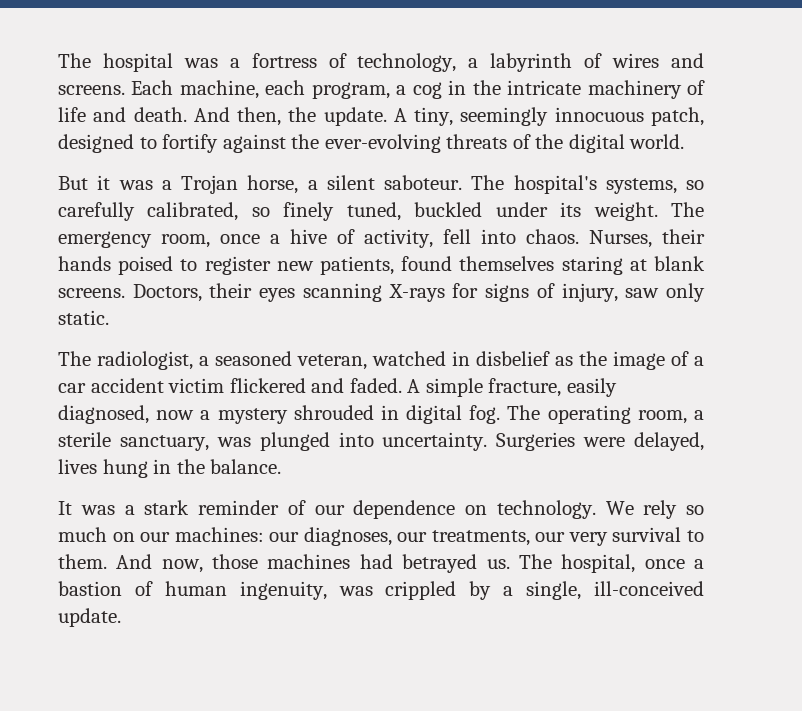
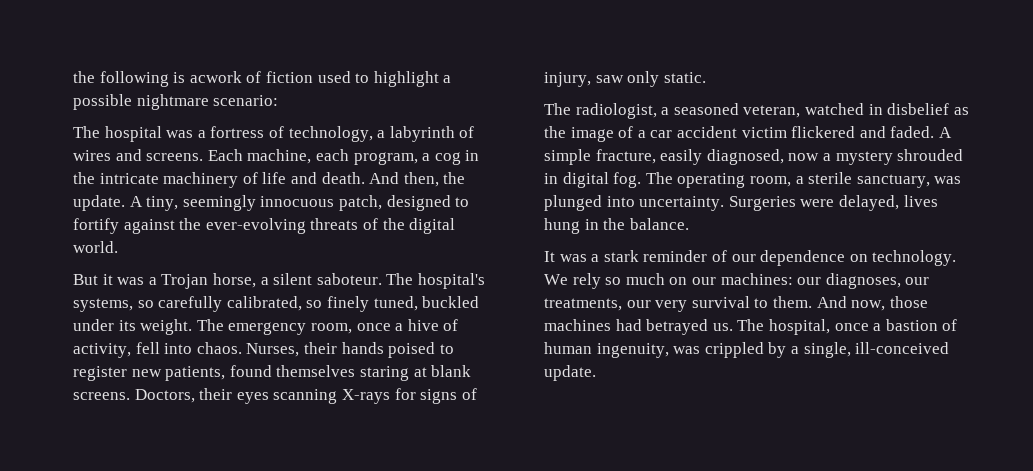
+ the following is acwork of fiction used to highlight a possible nightmare scenario:

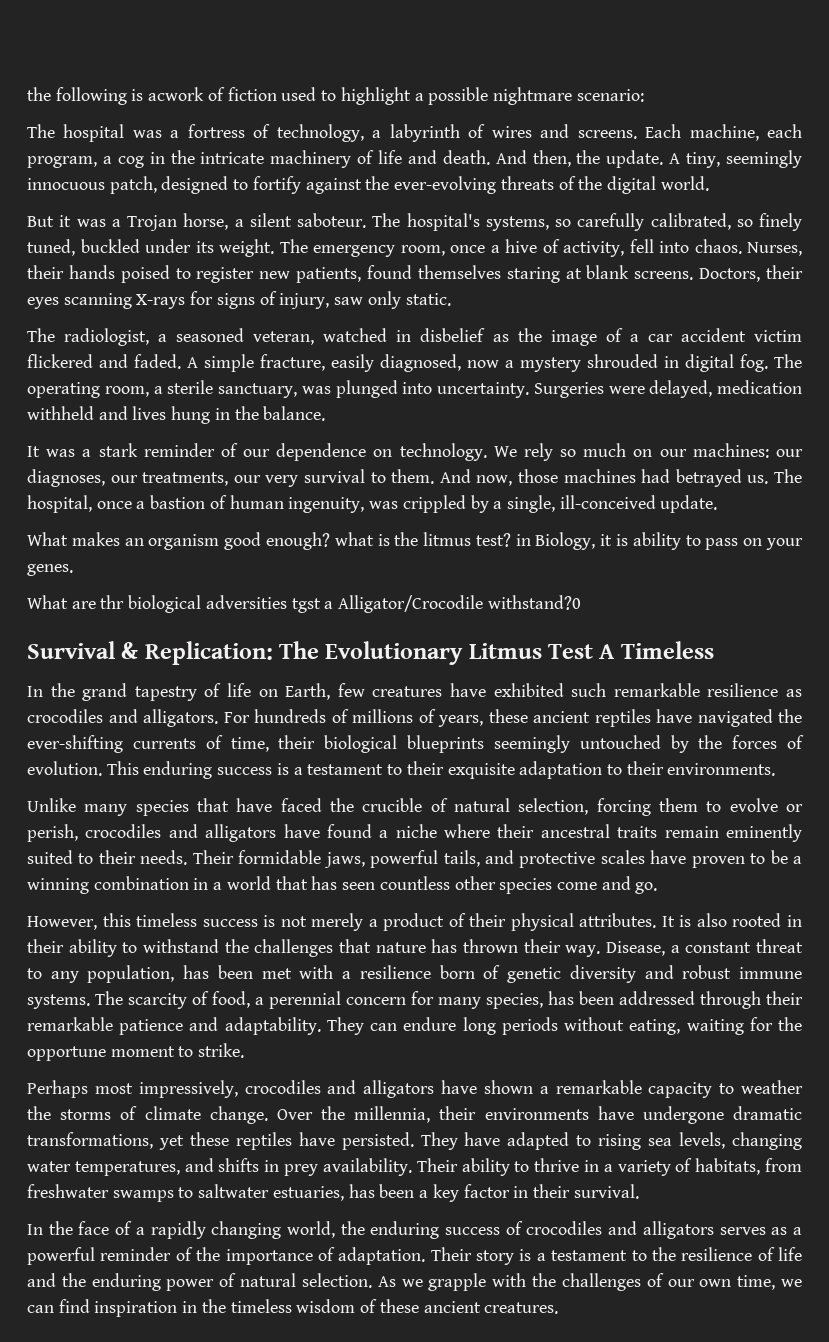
- Surgeries were delayed, lives hung in the balance.
+ Surgeries were delayed, medication withheld and lives hung in the balance.
+ What makes an organism good enough? what is the litmus test? in Biology, it is ability to pass on your genes.
+ What are thr biological adversities tgst a Alligator/Crocodile withstand?0
+ Survival & Replication: The Evolutionary Litmus Test A Timeless
+ In the grand tapestry of life on Earth, few creatures have exhibited such remarkable resilience as crocodiles and alligators. For hundreds of millions of years, these ancient reptiles have navigated the ever-shifting currents of time, their biological blueprints seemingly untouched by the forces of evolution. This enduring success is a testament to their exquisite adaptation to their environments.
+ Unlike many species that have faced the crucible of natural selection, forcing them to evolve or perish, crocodiles and alligators have found a niche where their ancestral traits remain eminently suited to their needs. Their formidable jaws, powerful tails, and protective scales have proven to be a winning combination in a world that has seen countless other species come and go.
+ However, this timeless success is not merely a product of their physical attributes. It is also rooted in their ability to withstand the challenges that nature has thrown their way. Disease, a constant threat to any population, has been met with a resilience born of genetic diversity and robust immune systems. The scarcity of food, a perennial concern for many species, has been addressed through their remarkable patience and adaptability. They can endure long periods without eating, waiting for the opportune moment to strike.
+ Perhaps most impressively, crocodiles and alligators have shown a remarkable capacity to weather the storms of climate change. Over the millennia, their environments have undergone dramatic transformations, yet these reptiles have persisted. They have adapted to rising sea levels, changing water temperatures, and shifts in prey availability. Their ability to thrive in a variety of habitats, from freshwater swamps to saltwater estuaries, has been a key factor in their survival.
+ In the face of a rapidly changing world, the enduring success of crocodiles and alligators serves as a powerful reminder of the importance of adaptation. Their story is a testament to the resilience of life and the enduring power of natural selection. As we grapple with the challenges of our own time, we can find inspiration in the timeless wisdom of these ancient creatures.

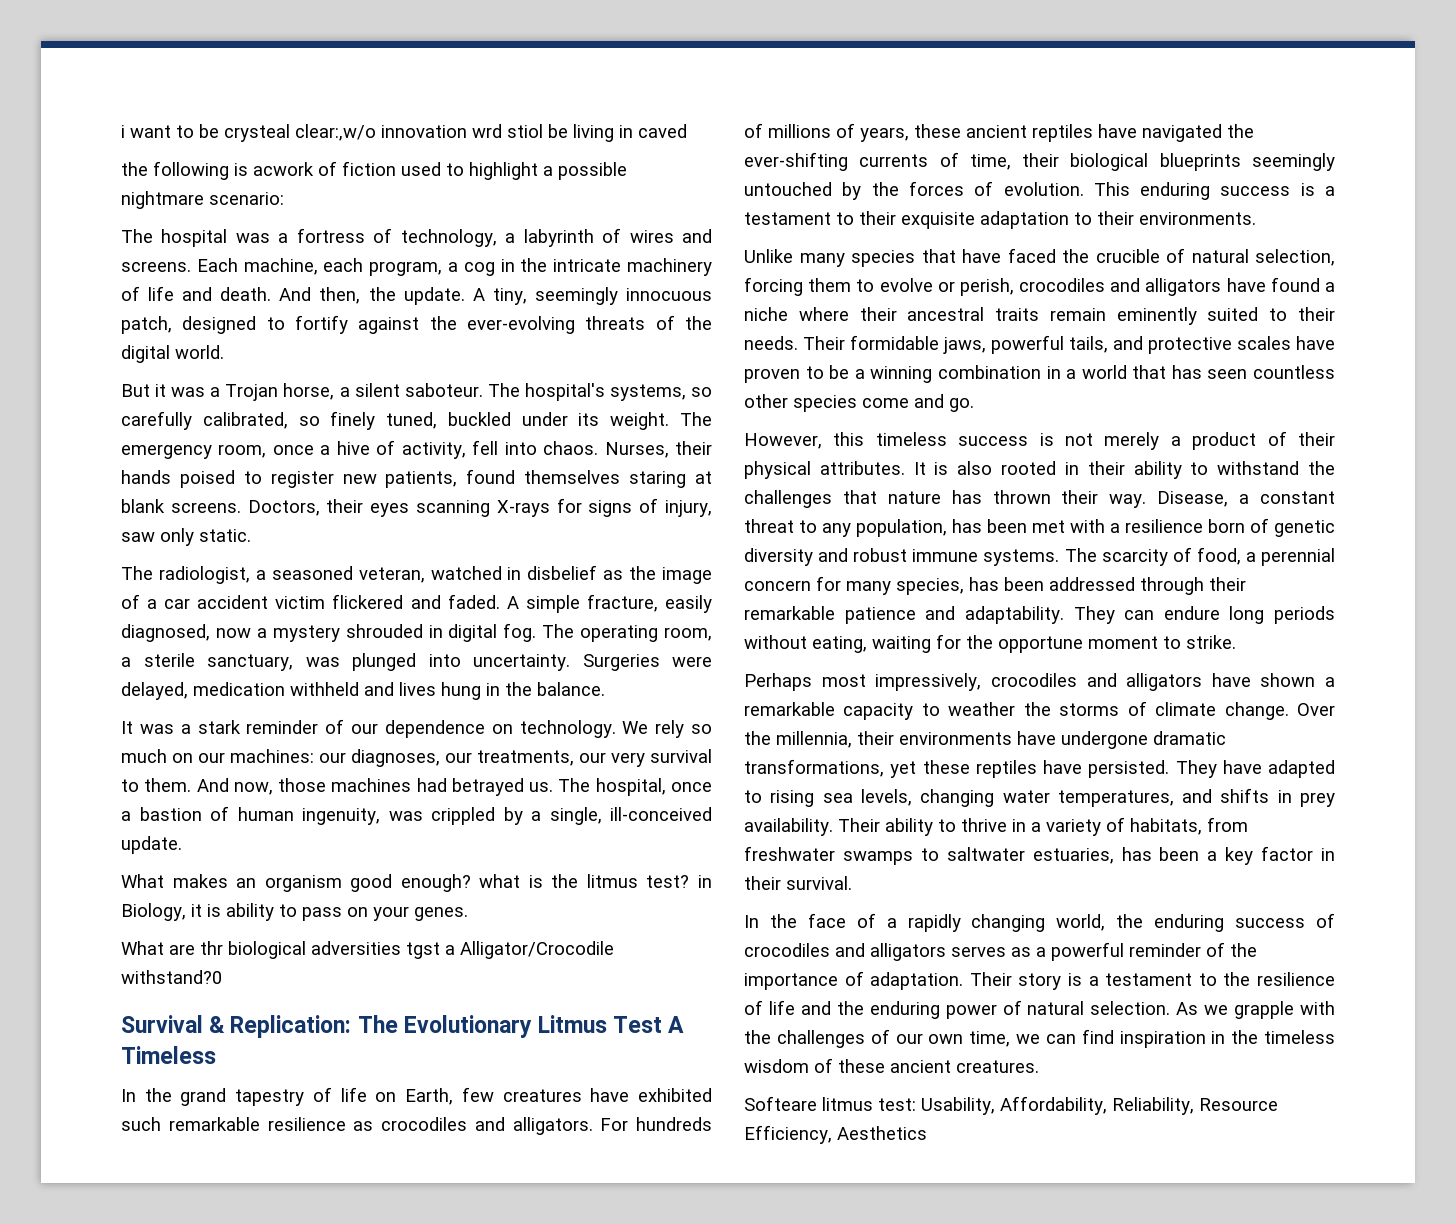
+ i want to be crysteal clear:,w/o innovation wrd stiol be living in caved
+ Softeare litmus test: Usability, Affordability, Reliability, Resource Efficiency, Aesthetics

